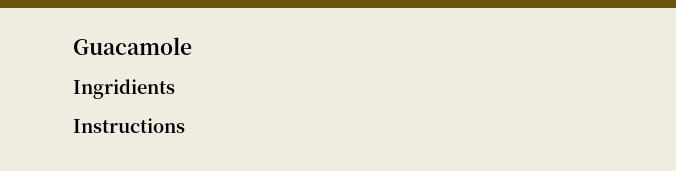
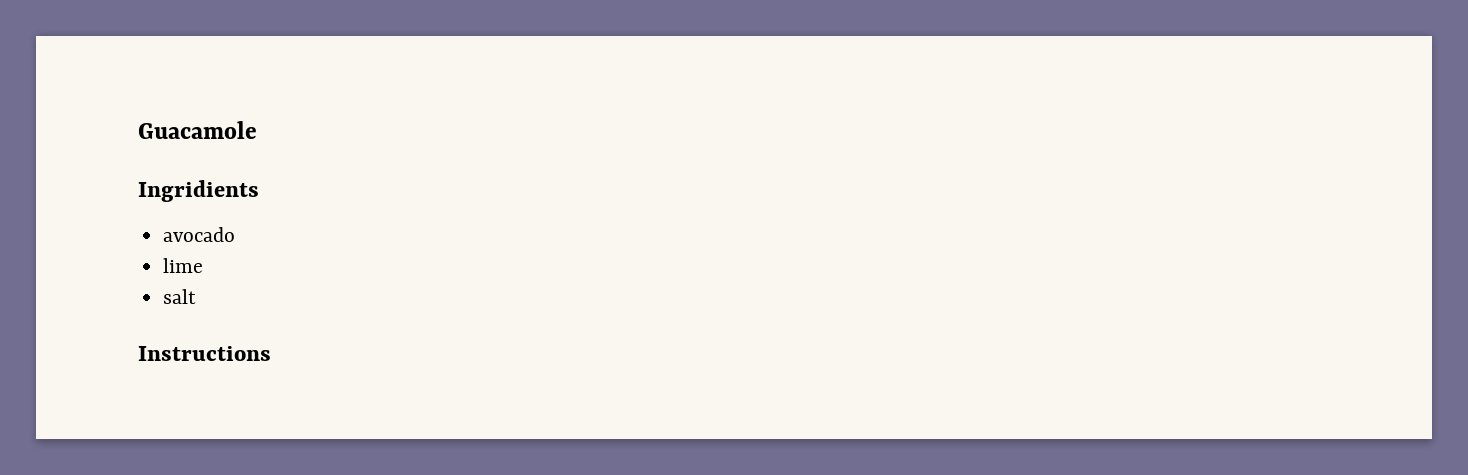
+ avocado
+ lime
+ salt

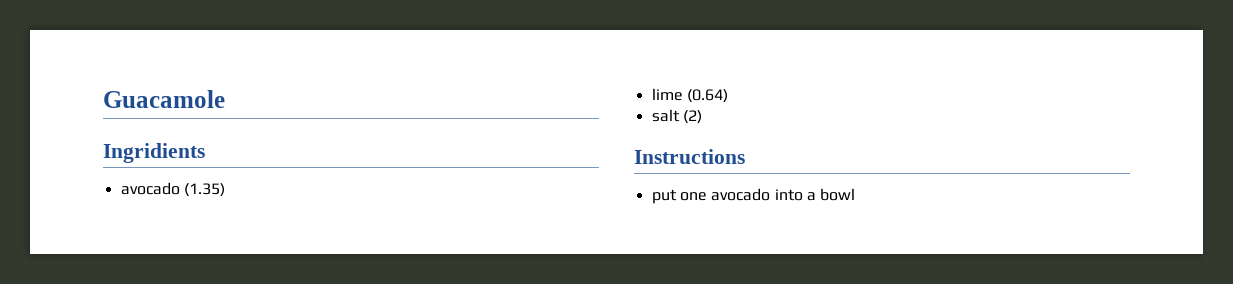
- avocado
+ avocado (1.35)
- lime
+ lime (0.64)
- salt
+ salt (2)
+ put one avocado into a bowl

